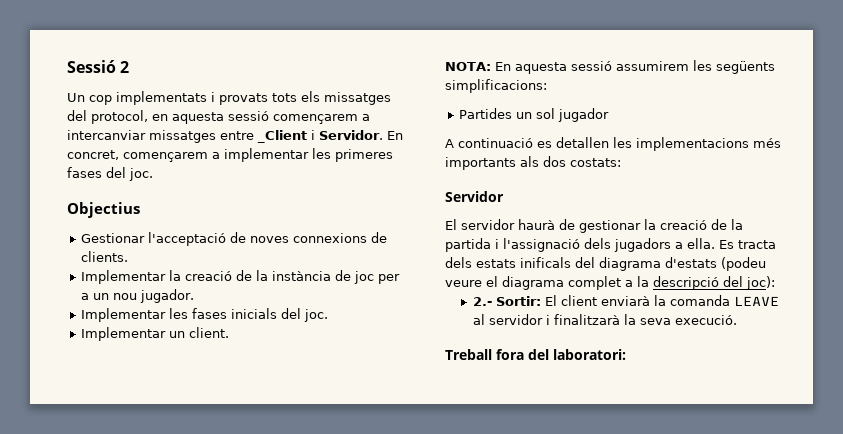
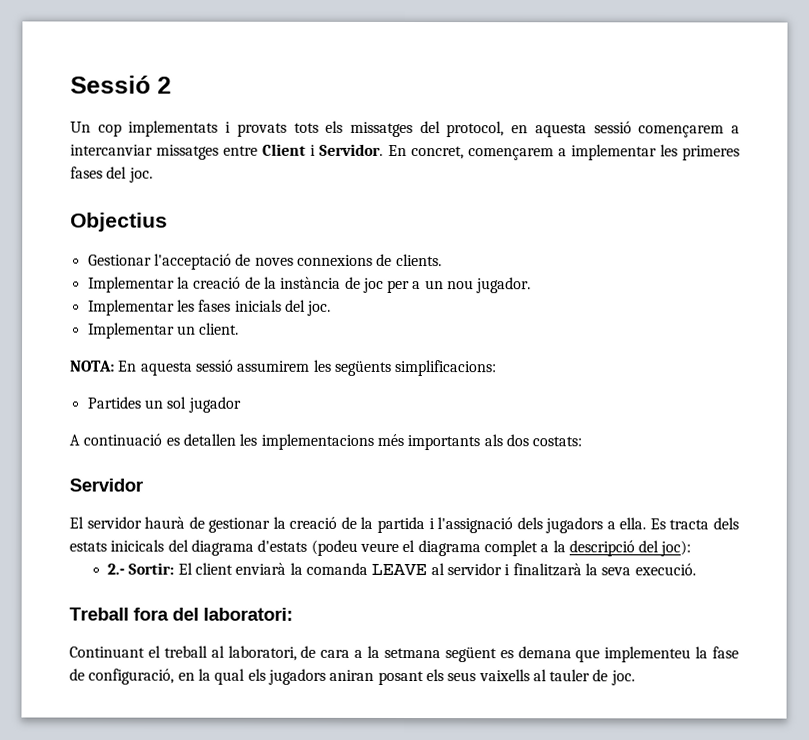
- Un cop implementats i provats tots els missatges del protocol, en aquesta sessió començarem a intercanviar missatges entre _Client i Servidor.
+ Un cop implementats i provats tots els missatges del protocol, en aquesta sessió començarem a intercanviar missatges entre Client i Servidor.
- Es tracta dels estats inificals del diagrama d'estats (podeu veure el diagrama complet a la descripció del joc):
+ Es tracta dels estats inicicals del diagrama d'estats (podeu veure el diagrama complet a la descripció del joc):
+ Continuant el treball al laboratori, de cara a la setmana següent es demana que implementeu la fase de configuració, en la qual els jugadors aniran posant els seus vaixells al tauler de joc.

